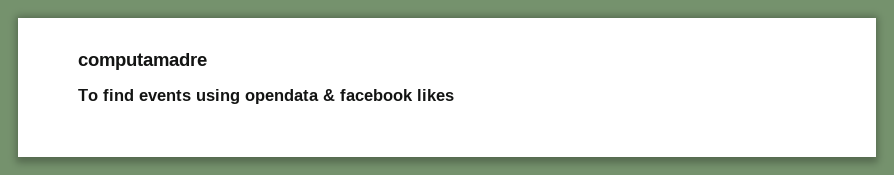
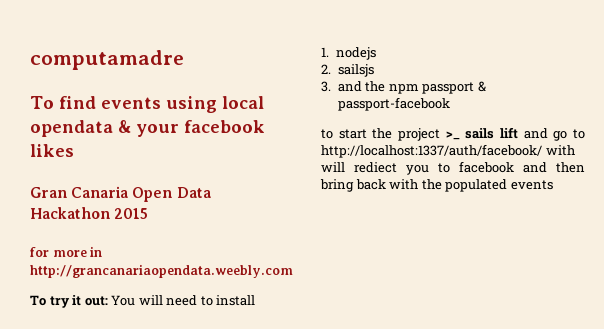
- To find events using opendata & facebook likes
+ To find events using local opendata & your facebook likes
+ Gran Canaria Open Data Hackathon 2015
+ for more in http://grancanariaopendata.weebly.com
+ To try it out: You will need to install
+ 1. nodejs
+ 2. sailsjs
+ 3. and the npm passport & passport-facebook
+ to start the project >_ sails lift and go to http://localhost:1337/auth/facebook/ with will rediect you to facebook and then bring back with the populated events

